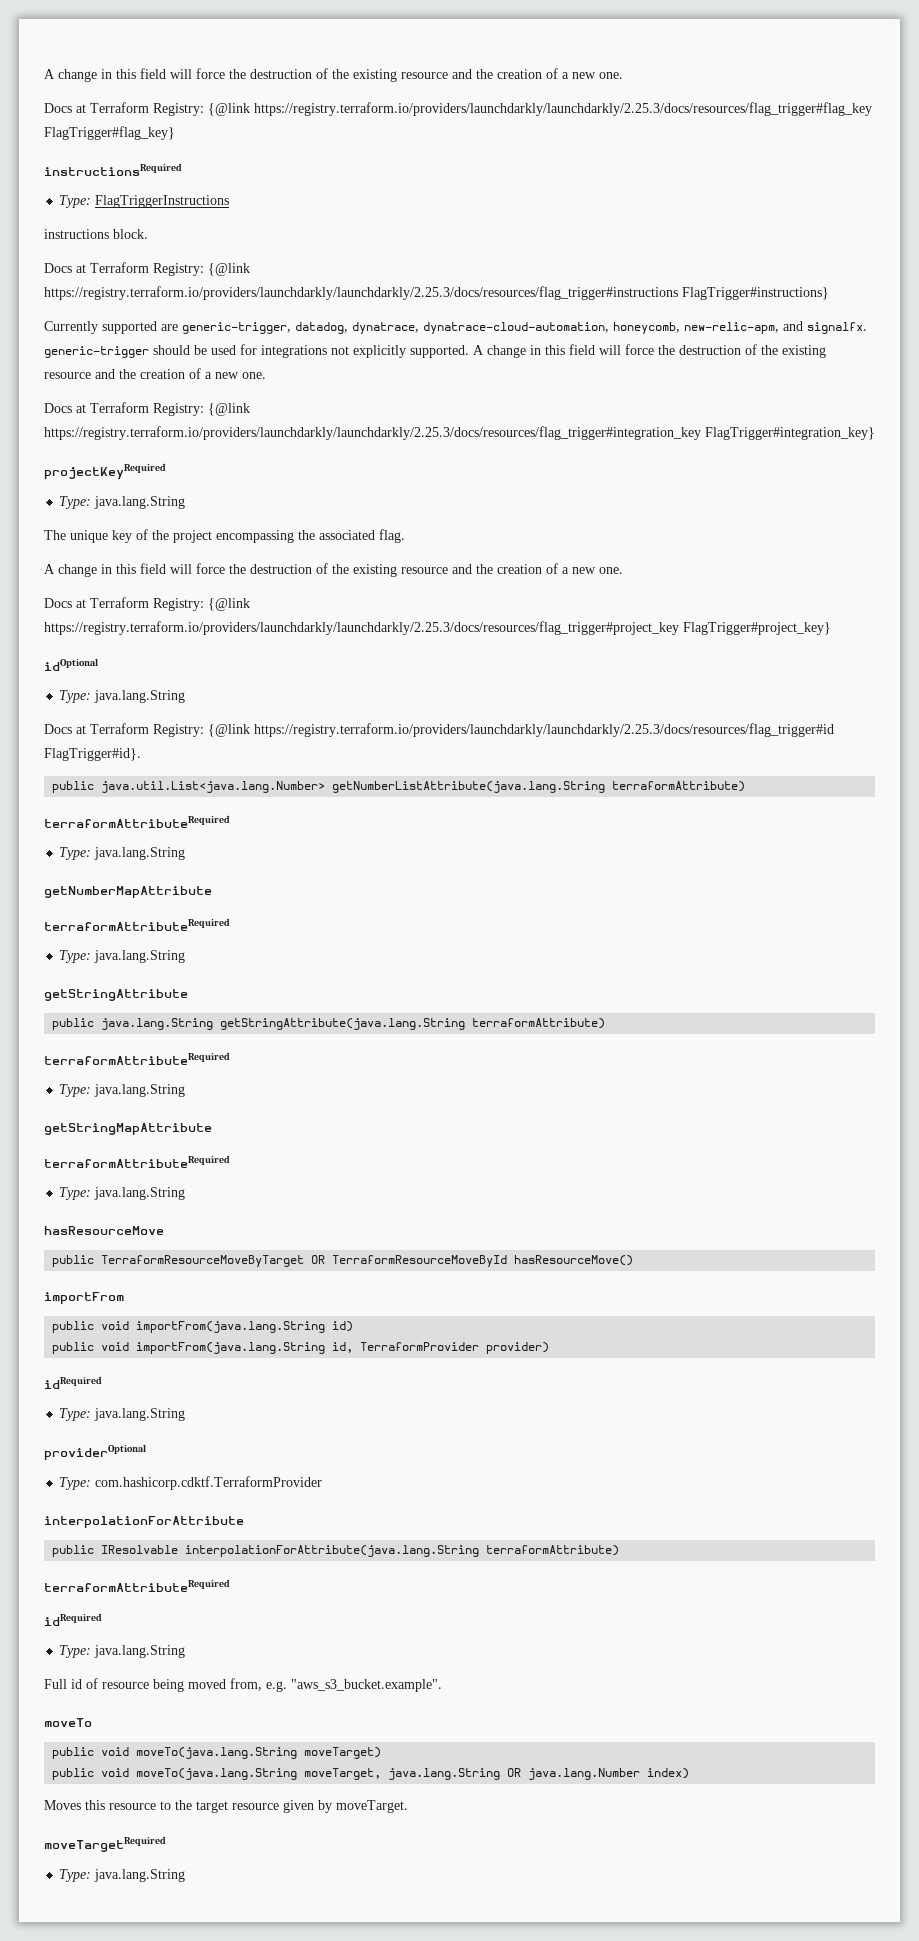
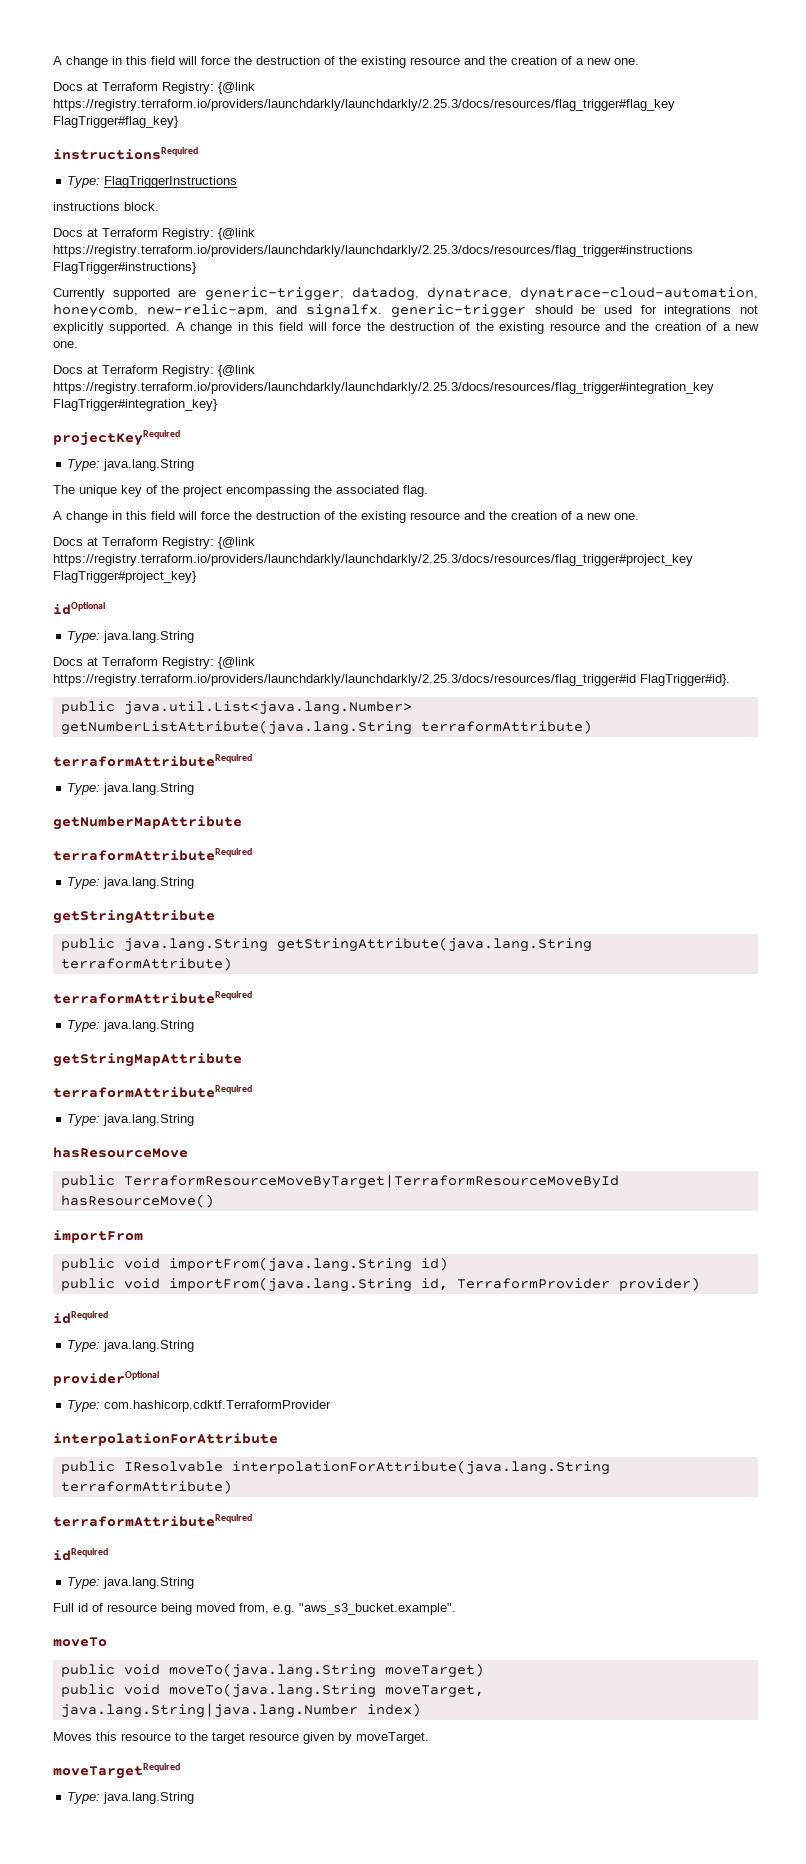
- public TerraformResourceMoveByTarget OR TerraformResourceMoveById hasResourceMove()
+ public TerraformResourceMoveByTarget|TerraformResourceMoveById hasResourceMove()
- public void moveTo(java.lang.String moveTarget, java.lang.String OR java.lang.Number index)
+ public void moveTo(java.lang.String moveTarget, java.lang.String|java.lang.Number index)

